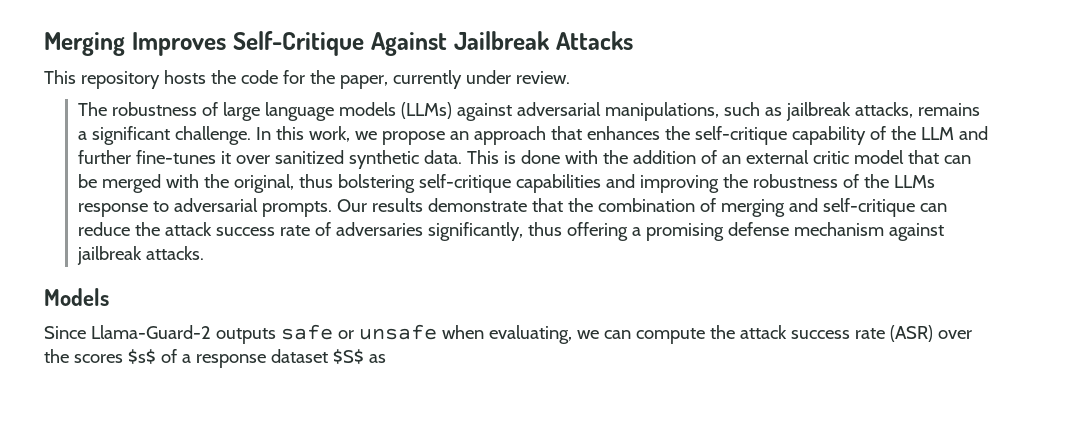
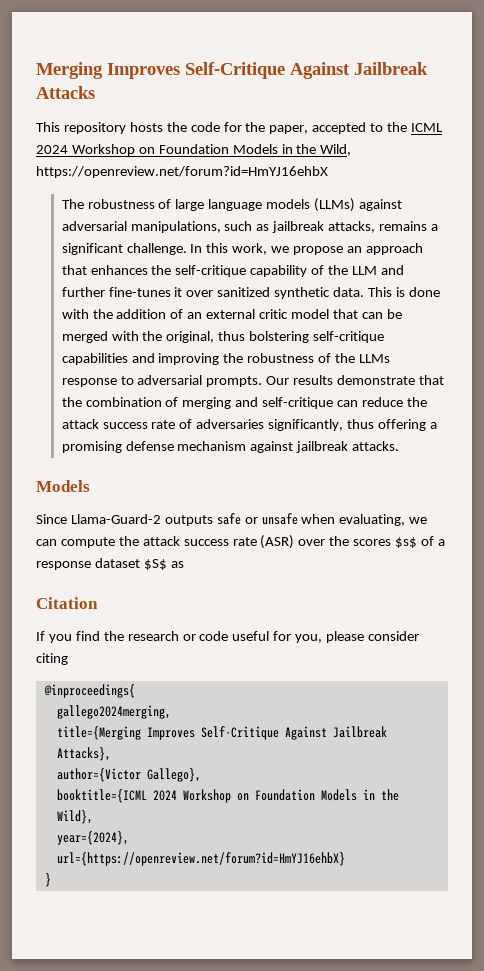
- This repository hosts the code for the paper, currently under review.
+ This repository hosts the code for the paper, accepted to the ICML 2024 Workshop on Foundation Models in the Wild, https://openreview.net/forum?id=HmYJ16ehbX
+ Citation
+ If you find the research or code useful for you, please consider citing
+ @inproceedings{
+ gallego2024merging,
+ title={Merging Improves Self-Critique Against Jailbreak Attacks},
+ author={Victor Gallego},
+ booktitle={ICML 2024 Workshop on Foundation Models in the Wild},
+ year={2024},
+ url={https://openreview.net/forum?id=HmYJ16ehbX}
+ }

